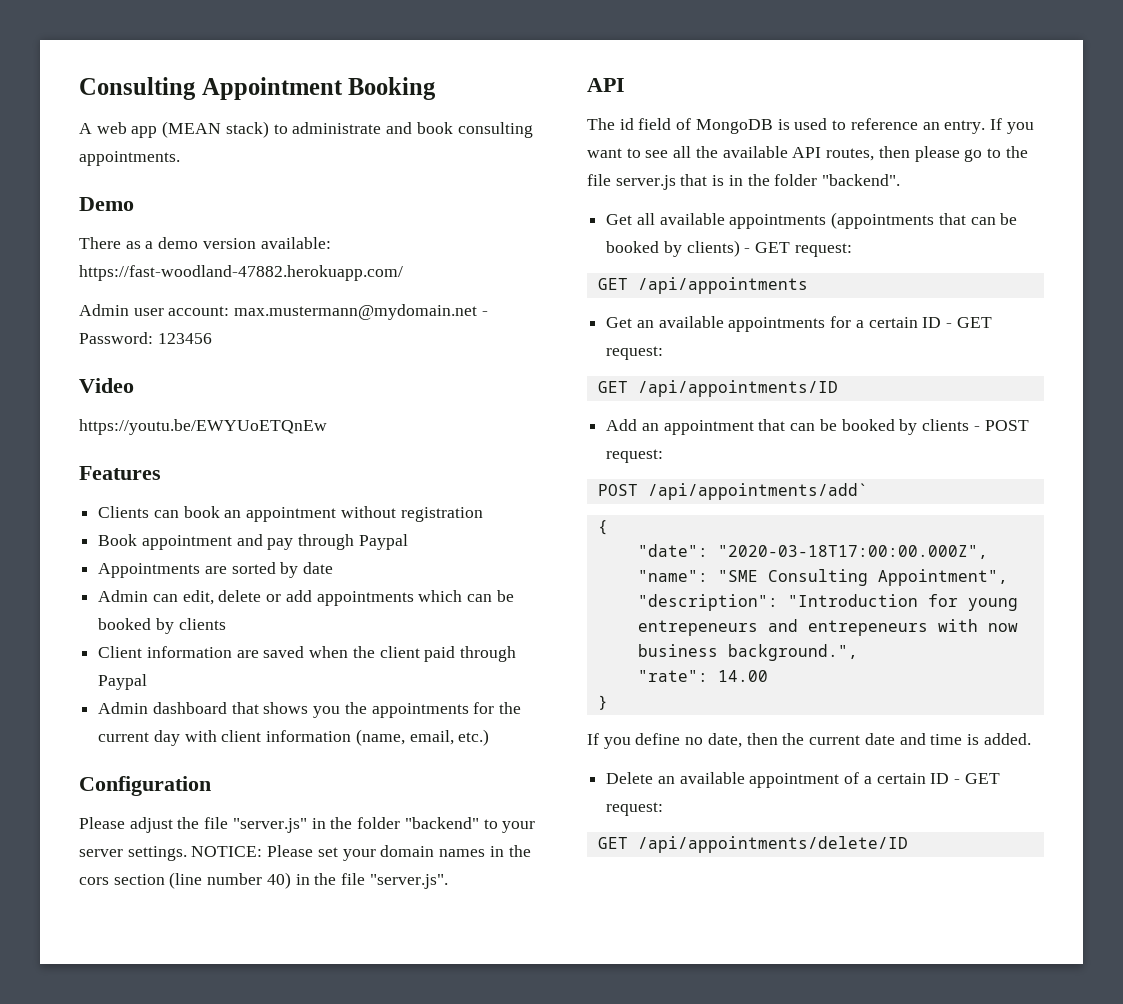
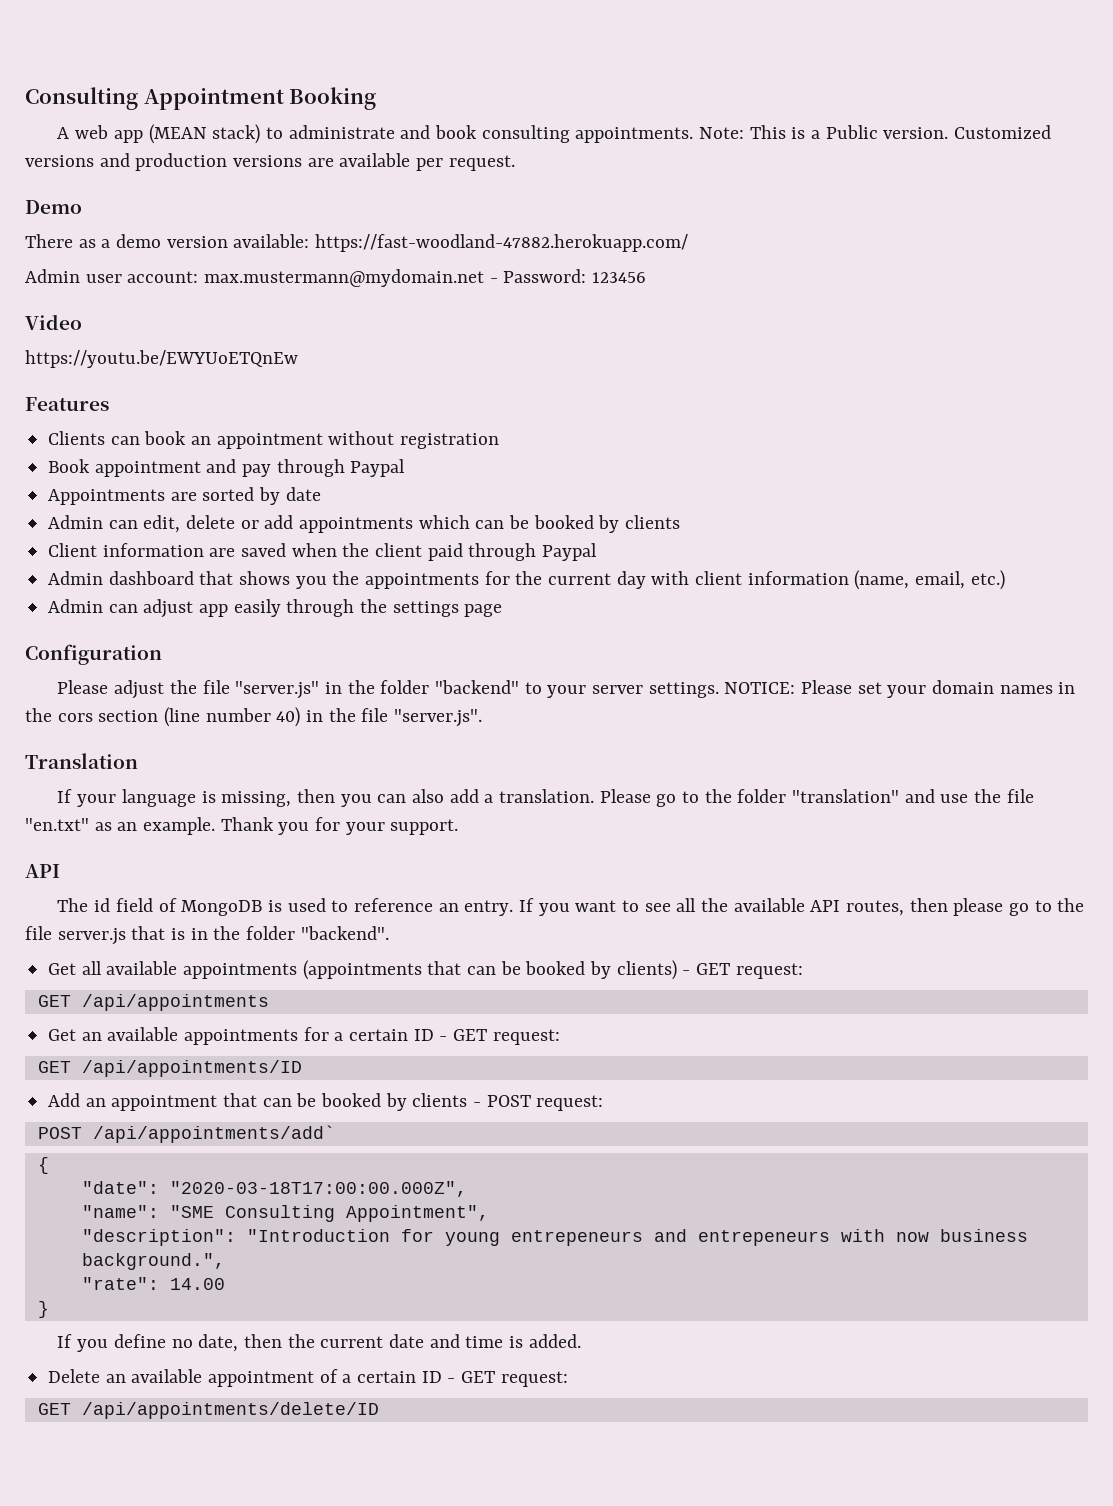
+ Note: This is a Public version. Customized versions and production versions are available per request.
+ Admin can adjust app easily through the settings page
+ Translation
+ If your language is missing, then you can also add a translation. Please go to the folder "translation" and use the file "en.txt" as an example. Thank you for your support.

